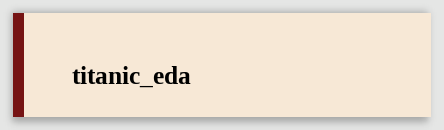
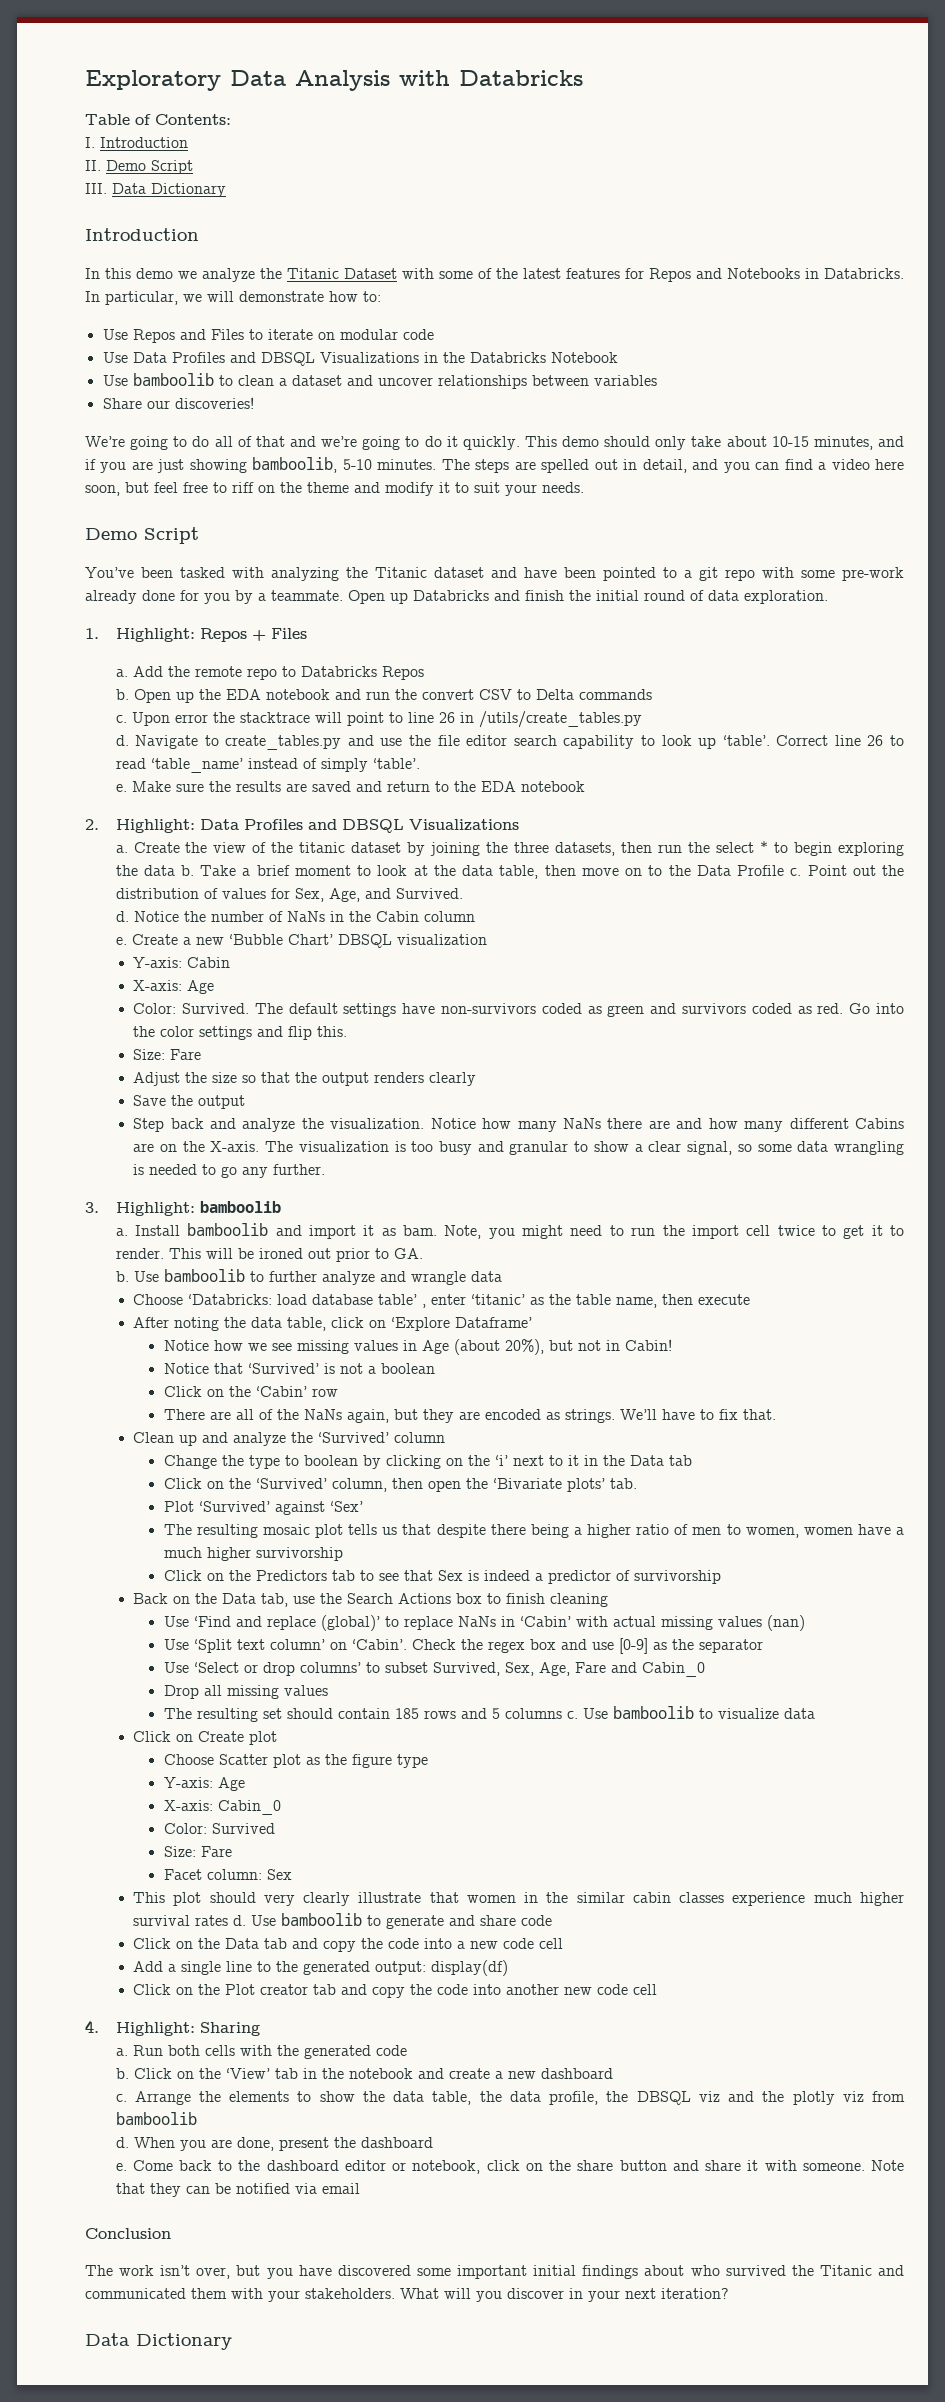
- titanic_eda
+ Exploratory Data Analysis with Databricks
+ Table of Contents:
+ I. Introduction
+ II. Demo Script
+ III. Data Dictionary
+ Introduction
+ In this demo we analyze the Titanic Dataset with some of the latest features for Repos and Notebooks in Databricks. In particular, we will demonstrate how to:
+ Use Repos and Files to iterate on modular code
+ Use Data Profiles and DBSQL Visualizations in the Databricks Notebook
+ Use bamboolib to clean a dataset and uncover relationships between variables
+ Share our discoveries!
+ We’re going to do all of that and we’re going to do it quickly. This demo should only take about 10-15 minutes, and if you are just showing bamboolib, 5-10 minutes. The steps are spelled out in detail, and you can find a video here soon, but feel free to riff on the theme and modify it to suit your needs.
+ Demo Script
+ You’ve been tasked with analyzing the Titanic dataset and have been pointed to a git repo with some pre-work already done for you by a teammate. Open up Databricks and finish the initial round of data exploration.
+ 1. Highlight: Repos + Files
+ a. Add the remote repo to Databricks Repos
+ b. Open up the EDA notebook and run the convert CSV to Delta commands
+ c. Upon error the stacktrace will point to line 26 in /utils/create_tables.py
+ d. Navigate to create_tables.py and use the file editor search capability to look up ‘table’. Correct line 26 to read ‘table_name’ instead of simply ‘table’.
+ e. Make sure the results are saved and return to the EDA notebook
+ 2. Highlight: Data Profiles and DBSQL Visualizations
+ a. Create the view of the titanic dataset by joining the three datasets, then run the select * to begin exploring the data b. Take a brief moment to look at the data table, then move on to the Data Profile c. Point out the distribution of values for Sex, Age, and Survived.
+ d. Notice the number of NaNs in the Cabin column
+ e. Create a new ‘Bubble Chart’ DBSQL visualization
+ Y-axis: Cabin
+ X-axis: Age
+ Color: Survived. The default settings have non-survivors coded as green and survivors coded as red. Go into the color settings and flip this.
+ Size: Fare
+ Adjust the size so that the output renders clearly
+ Save the output
+ Step back and analyze the visualization. Notice how many NaNs there are and how many different Cabins are on the X-axis. The visualization is too busy and granular to show a clear signal, so some data wrangling is needed to go any further.
+ 3. Highlight: bamboolib
+ a. Install bamboolib and import it as bam. Note, you might need to run the import cell twice to get it to render. This will be ironed out prior to GA.
+ b. Use bamboolib to further analyze and wrangle data
+ Choose ‘Databricks: load database table’ , enter ‘titanic’ as the table name, then execute
+ After noting the data table, click on ‘Explore Dataframe’
+ Notice how we see missing values in Age (about 20%), but not in Cabin!
+ Notice that ‘Survived’ is not a boolean
+ Click on the ‘Cabin’ row
+ There are all of the NaNs again, but they are encoded as strings. We’ll have to fix that.
+ Clean up and analyze the ‘Survived’ column
+ Change the type to boolean by clicking on the ‘i’ next to it in the Data tab
+ Click on the ‘Survived’ column, then open the ‘Bivariate plots’ tab.
+ Plot ‘Survived’ against ‘Sex’
+ The resulting mosaic plot tells us that despite there being a higher ratio of men to women, women have a much higher survivorship
+ Click on the Predictors tab to see that Sex is indeed a predictor of survivorship
+ Back on the Data tab, use the Search Actions box to finish cleaning
+ Use ‘Find and replace (global)’ to replace NaNs in ‘Cabin’ with actual missing values (nan)
+ Use ‘Split text column’ on ‘Cabin’. Check the regex box and use [0-9] as the separator
+ Use ‘Select or drop columns’ to subset Survived, Sex, Age, Fare and Cabin_0
+ Drop all missing values
+ The resulting set should contain 185 rows and 5 columns c. Use bamboolib to visualize data
+ Click on Create plot
+ Choose Scatter plot as the figure type
+ Y-axis: Age
+ X-axis: Cabin_0
+ Color: Survived
+ Size: Fare
+ Facet column: Sex
+ This plot should very clearly illustrate that women in the similar cabin classes experience much higher survival rates d. Use bamboolib to generate and share code
+ Click on the Data tab and copy the code into a new code cell
+ Add a single line to the generated output: display(df)
+ Click on the Plot creator tab and copy the code into another new code cell
+ 4. Highlight: Sharing
+ a. Run both cells with the generated code
+ b. Click on the ‘View’ tab in the notebook and create a new dashboard
+ c. Arrange the elements to show the data table, the data profile, the DBSQL viz and the plotly viz from bamboolib
+ d. When you are done, present the dashboard
+ e. Come back to the dashboard editor or notebook, click on the share button and share it with someone. Note that they can be notified via email
+ Conclusion
+ The work isn’t over, but you have discovered some important initial findings about who survived the Titanic and communicated them with your stakeholders. What will you discover in your next iteration?
+ Data Dictionary

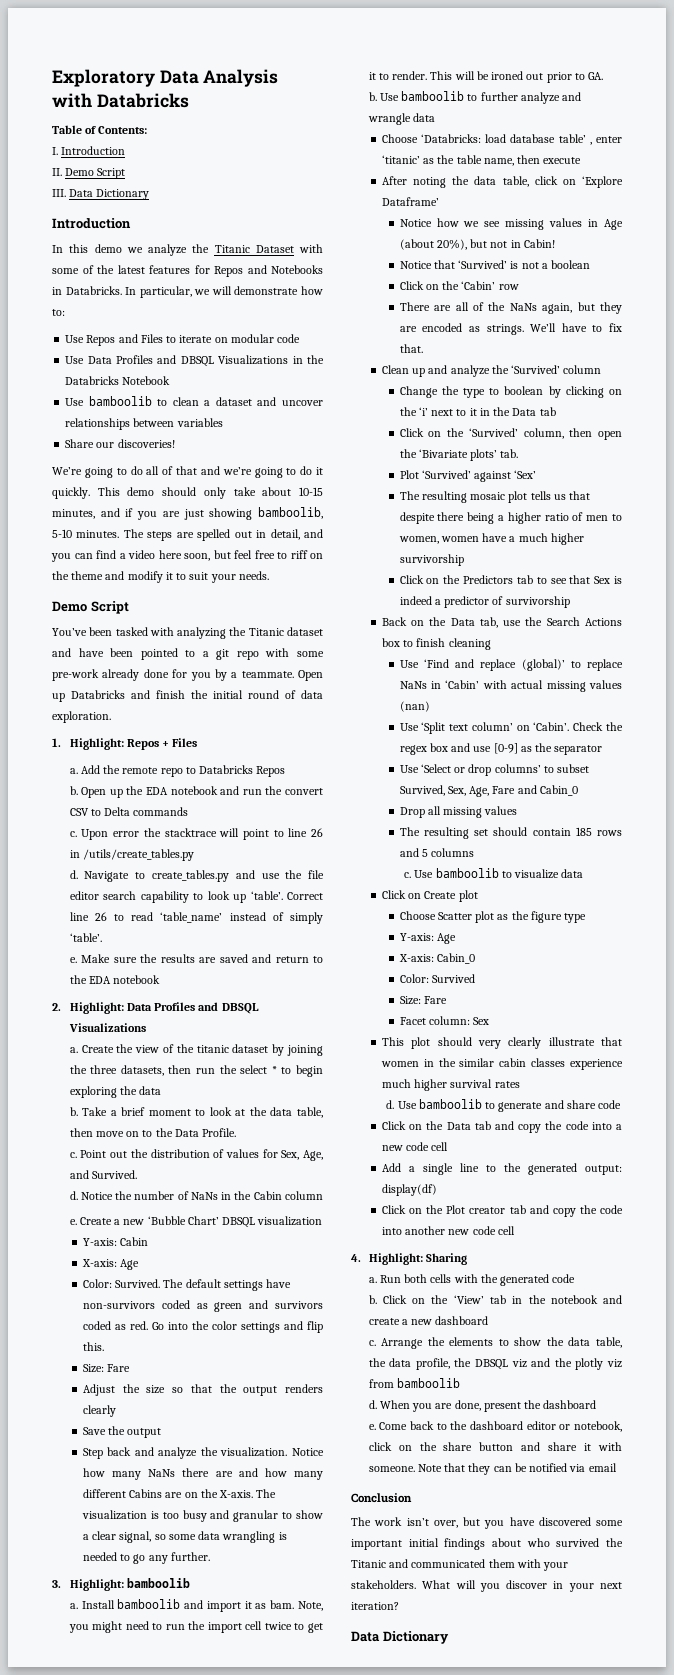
- Create the view of the titanic dataset by joining the three datasets, then run the select * to begin exploring the data b.
+ Create the view of the titanic dataset by joining the three datasets, then run the select * to begin exploring the data
+ b.
- Take a brief moment to look at the data table, then move on to the Data Profile c.
+ Take a brief moment to look at the data table, then move on to the Data Profile.
+ c.
- The resulting set should contain 185 rows and 5 columns c.
+ The resulting set should contain 185 rows and 5 columns
+ c.
- This plot should very clearly illustrate that women in the similar cabin classes experience much higher survival rates d.
+ This plot should very clearly illustrate that women in the similar cabin classes experience much higher survival rates
+ d.

